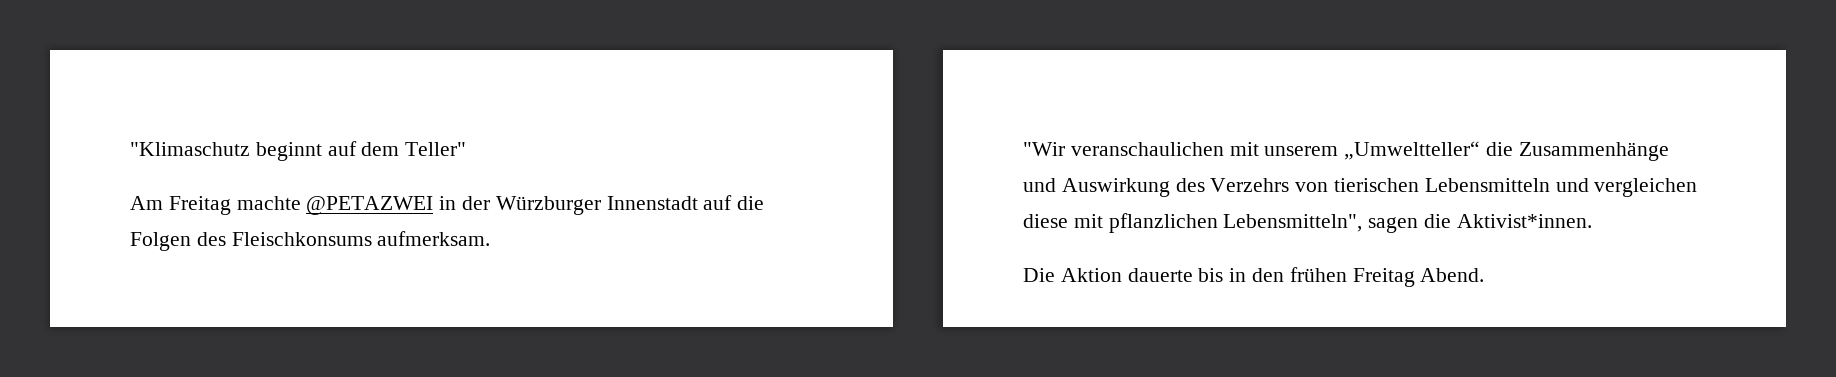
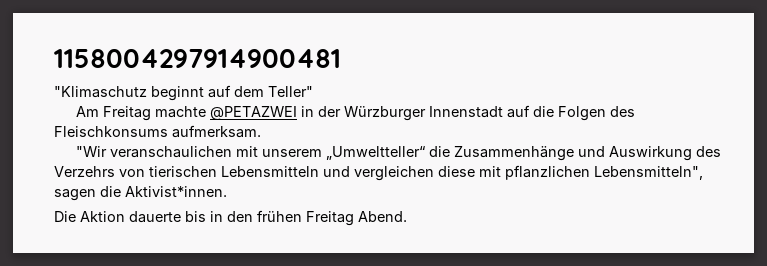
+ 1158004297914900481

